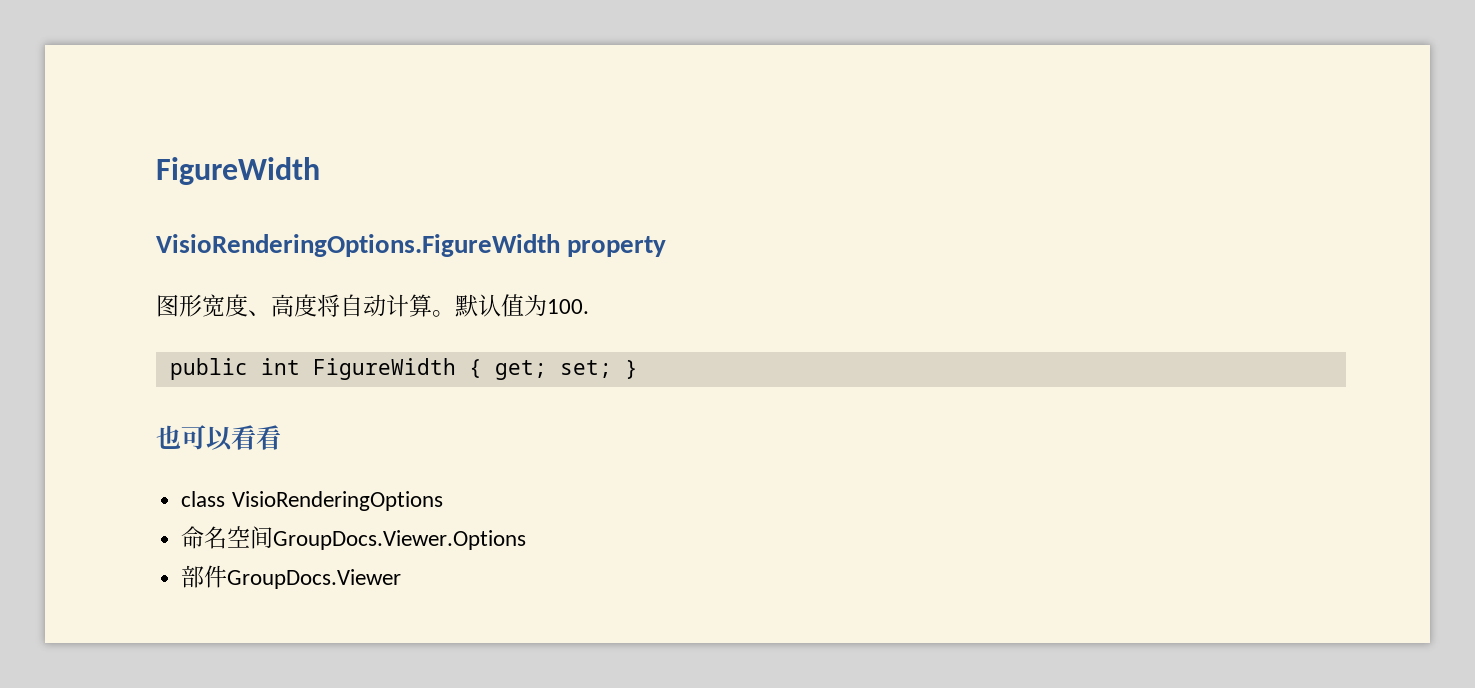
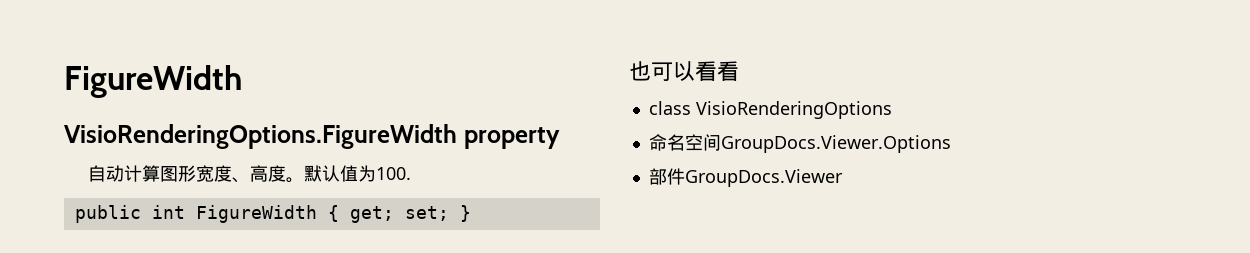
- 图形宽度、高度将自动计算。
+ 自动计算图形宽度、高度。

